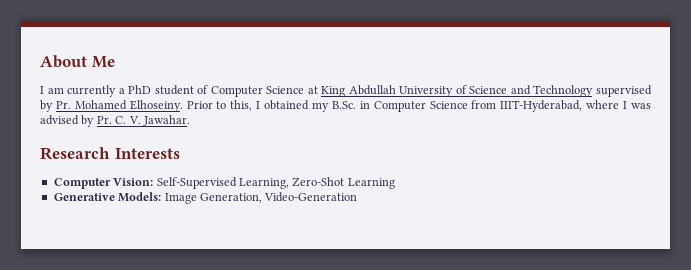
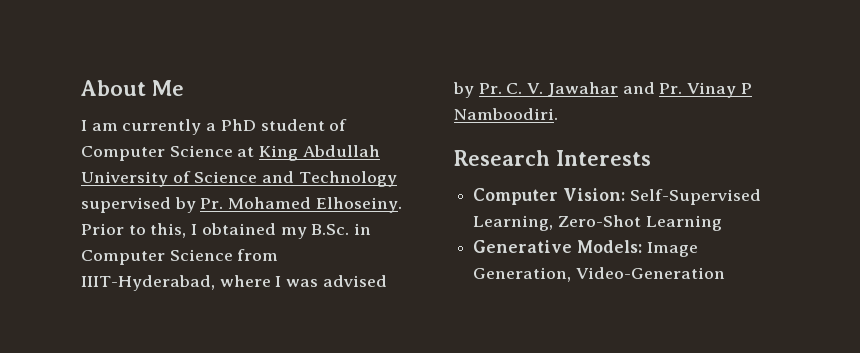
- Prior to this, I obtained my B.Sc. in Computer Science from IIIT-Hyderabad, where I was advised by Pr. C. V. Jawahar.
+ Prior to this, I obtained my B.Sc. in Computer Science from IIIT-Hyderabad, where I was advised by Pr. C. V. Jawahar and Pr. Vinay P Namboodiri.

